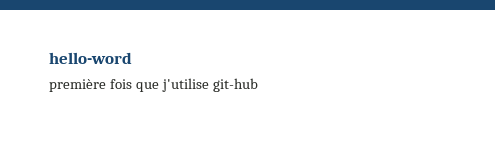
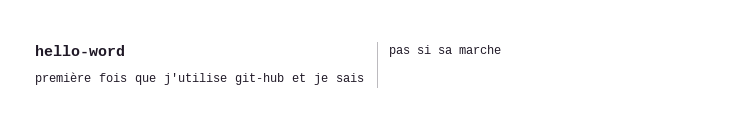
- première fois que j'utilise git-hub
+ première fois que j'utilise git-hub et je sais pas si sa marche

